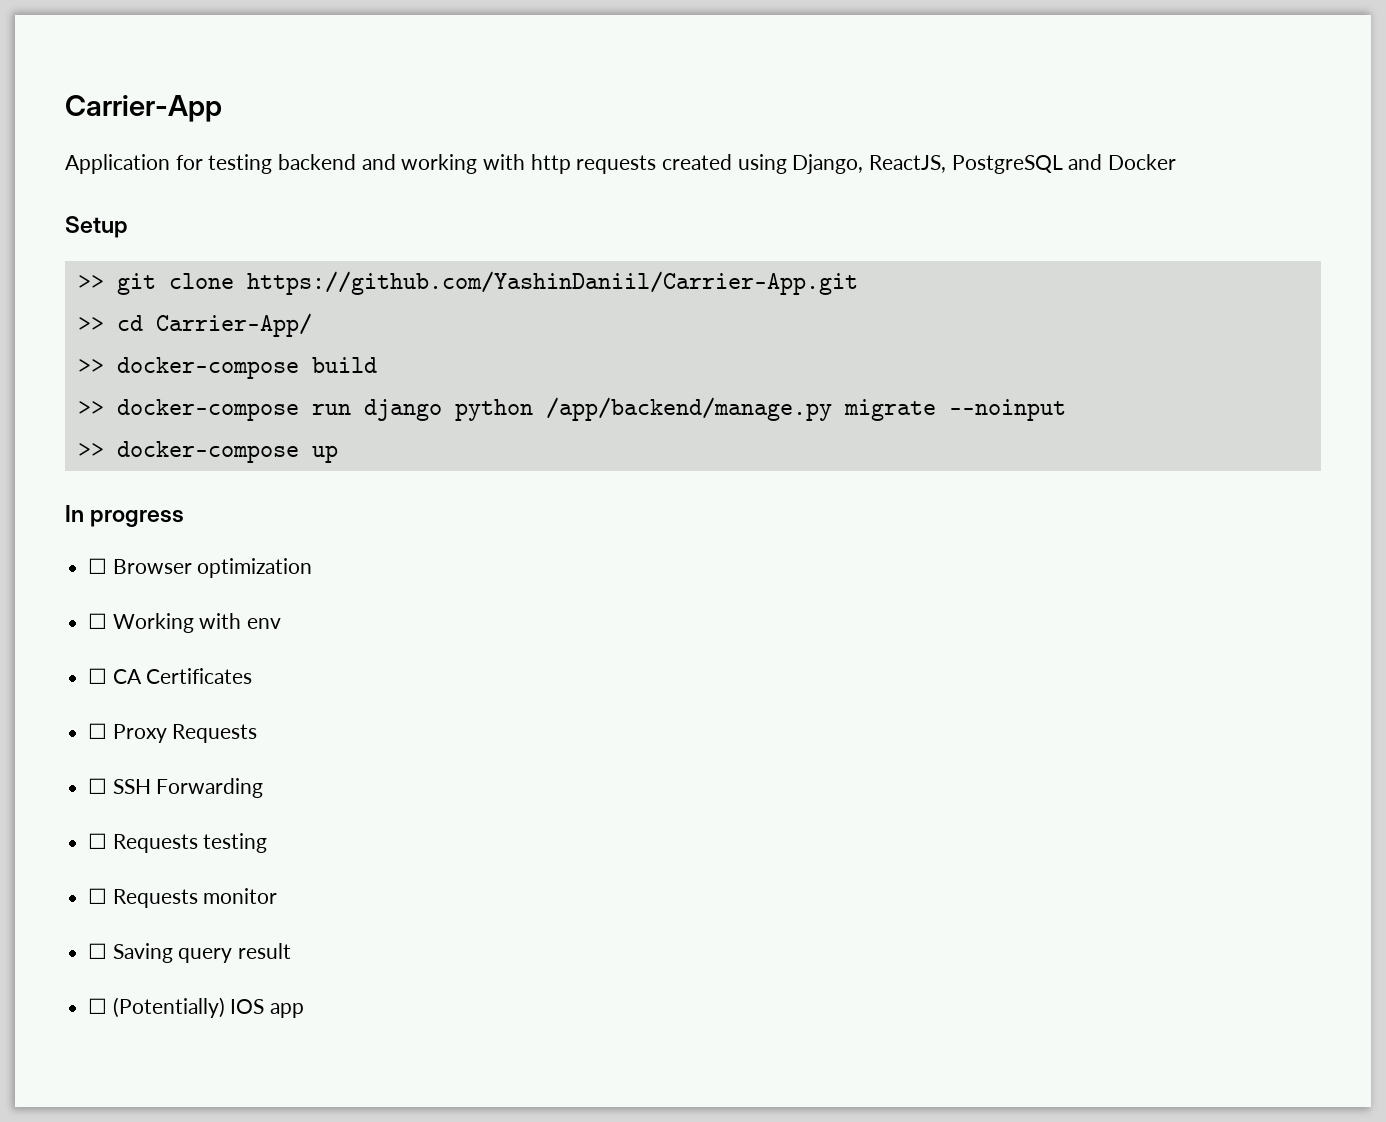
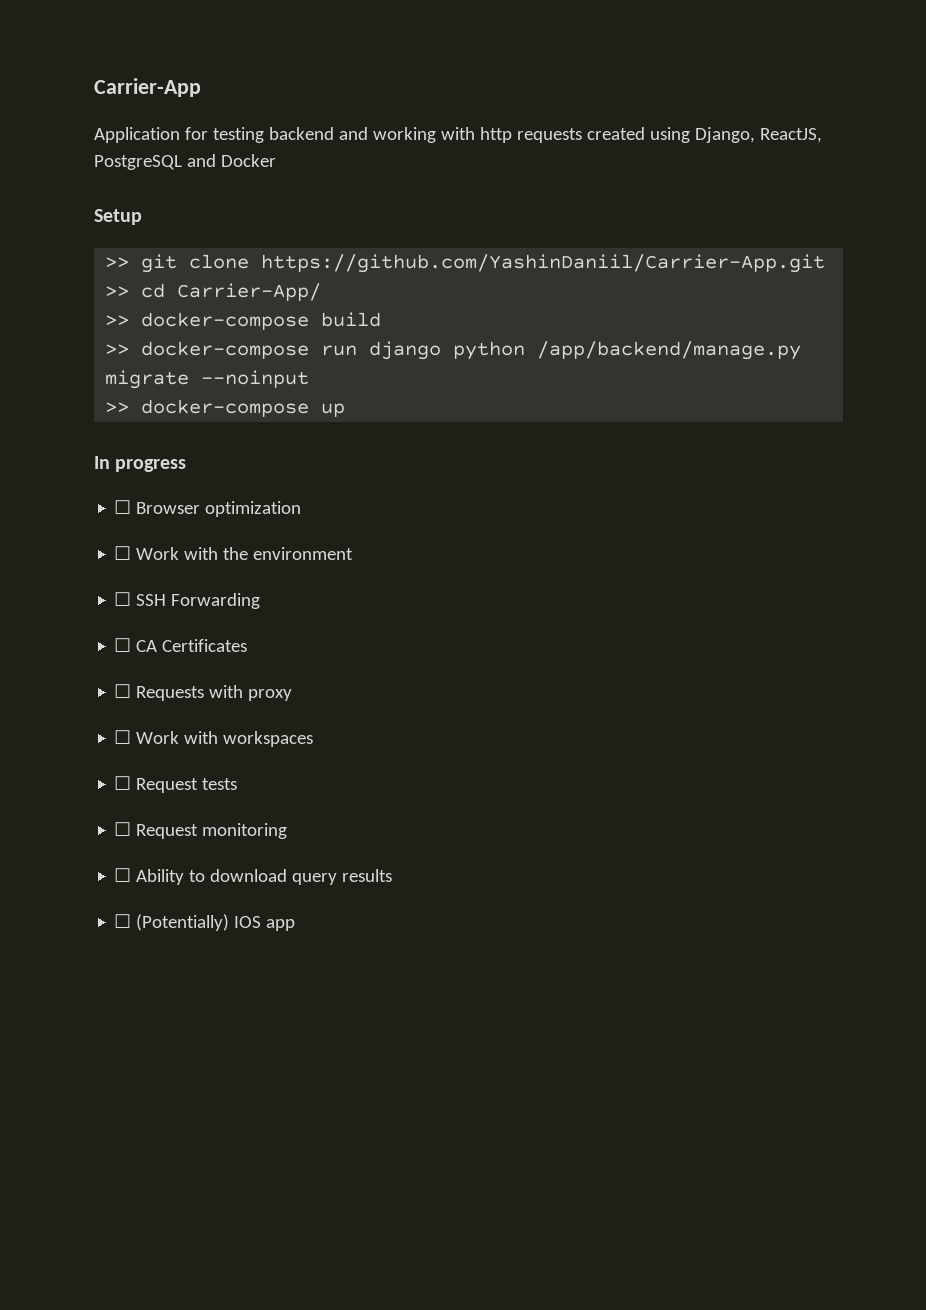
- ☐ Working with env
+ ☐ Work with the environment
+ ☐ SSH Forwarding
- ☐ Proxy Requests
- ☐ SSH Forwarding
- ☐ Requests testing
- ☐ Requests monitor
- ☐ Saving query result
+ ☐ Requests with proxy
+ ☐ Work with workspaces
+ ☐ Request tests
+ ☐ Request monitoring
+ ☐ Ability to download query results

